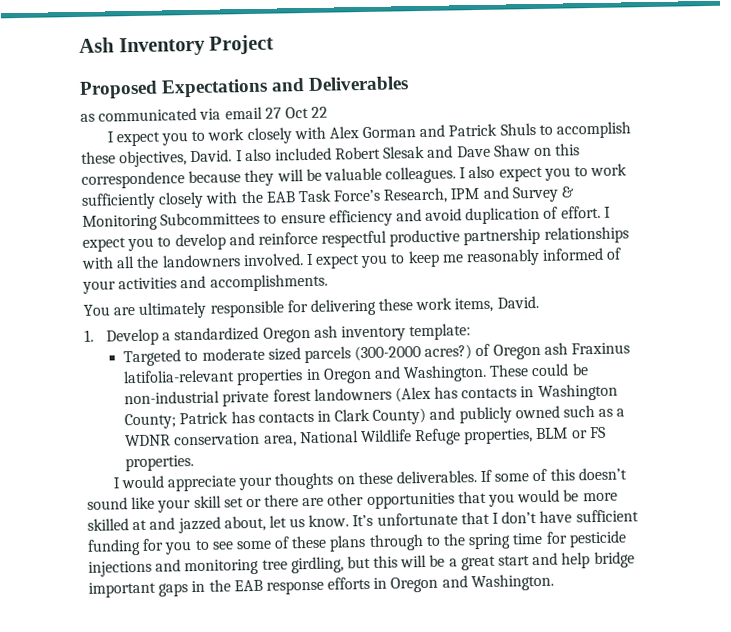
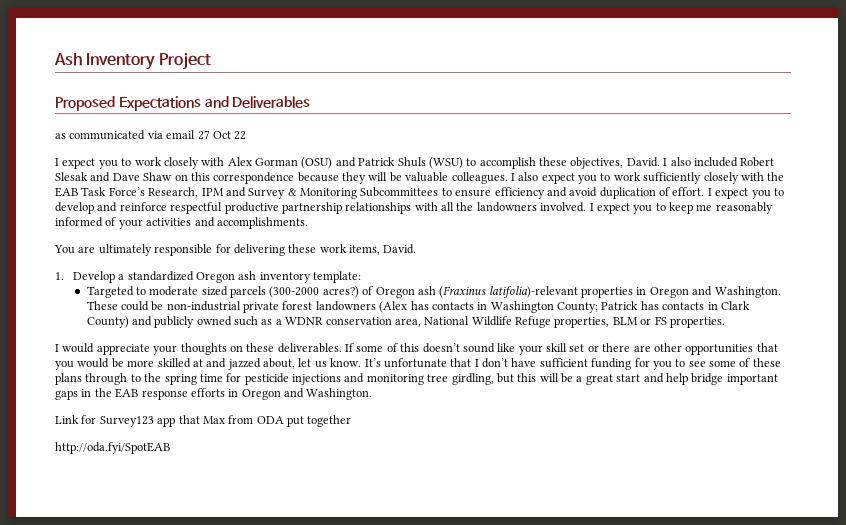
- I expect you to work closely with Alex Gorman and Patrick Shuls to accomplish these objectives, David.
+ I expect you to work closely with Alex Gorman (OSU) and Patrick Shuls (WSU) to accomplish these objectives, David.
- Targeted to moderate sized parcels (300-2000 acres?) of Oregon ash Fraxinus latifolia-relevant properties in Oregon and Washington.
+ Targeted to moderate sized parcels (300-2000 acres?) of Oregon ash (Fraxinus latifolia)-relevant properties in Oregon and Washington.
+ Link for Survey123 app that Max from ODA put together
+ http://oda.fyi/SpotEAB

